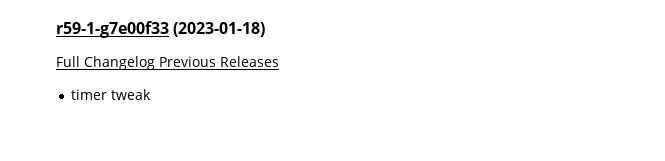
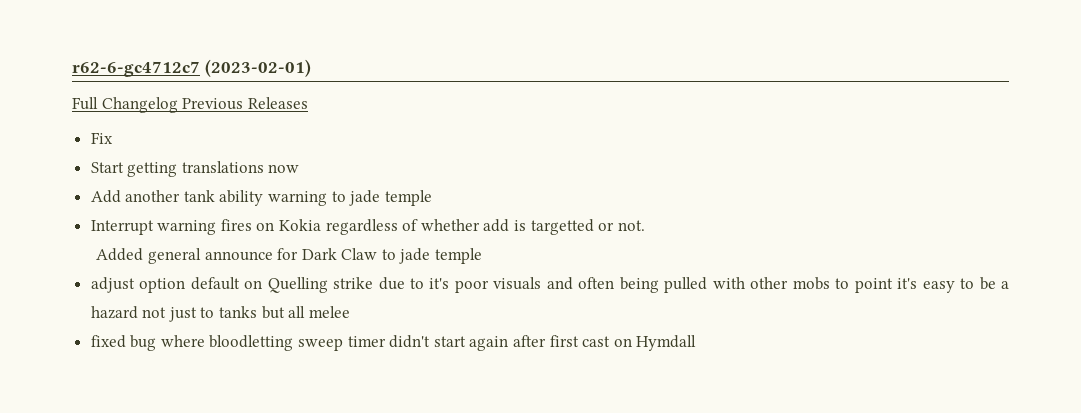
- r59-1-g7e00f33 (2023-01-18)
+ r62-6-gc4712c7 (2023-02-01)
- timer tweak
+ Fix
+ Start getting translations now
+ Add another tank ability warning to jade temple
+ Interrupt warning fires on Kokia regardless of whether add is targetted or not.
+ Added general announce for Dark Claw to jade temple
+ adjust option default on Quelling strike due to it's poor visuals and often being pulled with other mobs to point it's easy to be a hazard not just to tanks but all melee
+ fixed bug where bloodletting sweep timer didn't start again after first cast on Hymdall

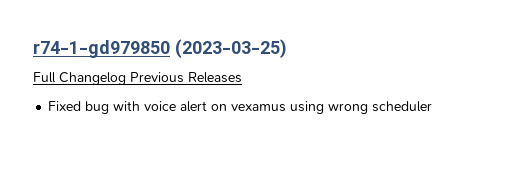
- r62-6-gc4712c7 (2023-02-01)
+ r74-1-gd979850 (2023-03-25)
- Fix
- Start getting translations now
- Add another tank ability warning to jade temple
- Interrupt warning fires on Kokia regardless of whether add is targetted or not.
- Added general announce for Dark Claw to jade temple
- adjust option default on Quelling strike due to it's poor visuals and often being pulled with other mobs to point it's easy to be a hazard not just to tanks but all melee
- fixed bug where bloodletting sweep timer didn't start again after first cast on Hymdall
+ Fixed bug with voice alert on vexamus using wrong scheduler

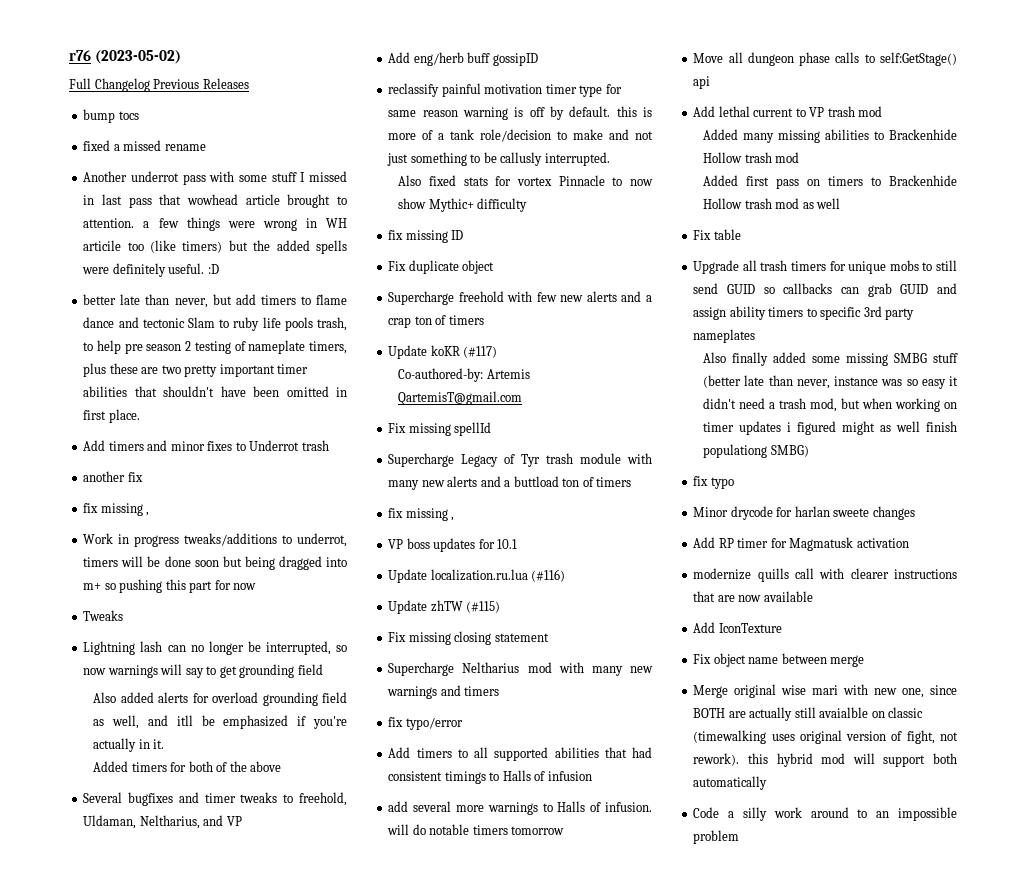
- r74-1-gd979850 (2023-03-25)
+ r76 (2023-05-02)
- Fixed bug with voice alert on vexamus using wrong scheduler
+ bump tocs
+ fixed a missed rename
+ Another underrot pass with some stuff I missed in last pass that wowhead article brought to attention. a few things were wrong in WH articile too (like timers) but the added spells were definitely useful. :D
+ better late than never, but add timers to flame dance and tectonic Slam to ruby life pools trash, to help pre season 2 testing of nameplate timers, plus these are two pretty important timer abilities that shouldn't have been omitted in first place.
+ Add timers and minor fixes to Underrot trash
+ another fix
+ fix missing ,
+ Work in progress tweaks/additions to underrot, timers will be done soon but being dragged into m+ so pushing this part for now
+ Tweaks
+ Lightning lash can no longer be interrupted, so now warnings will say to get grounding field
+ Also added alerts for overload grounding field as well, and itll be emphasized if you're actually in it.
+ Added timers for both of the above
+ Several bugfixes and timer tweaks to freehold, Uldaman, Neltharius, and VP
+ Add eng/herb buff gossipID
+ reclassify painful motivation timer type for same reason warning is off by default. this is more of a tank role/decision to make and not just something to be callusly interrupted.
+ Also fixed stats for vortex Pinnacle to now show Mythic+ difficulty
+ fix missing ID
+ Fix duplicate object
+ Supercharge freehold with few new alerts and a crap ton of timers
+ Update koKR (#117)
+ Co-authored-by: Artemis QartemisT@gmail.com
+ Fix missing spellId
+ Supercharge Legacy of Tyr trash module with many new alerts and a buttload ton of timers
+ fix missing ,
+ VP boss updates for 10.1
+ Update localization.ru.lua (#116)
+ Update zhTW (#115)
+ Fix missing closing statement
+ Supercharge Neltharius mod with many new warnings and timers
+ fix typo/error
+ Add timers to all supported abilities that had consistent timings to Halls of infusion
+ add several more warnings to Halls of infusion. will do notable timers tomorrow
+ Move all dungeon phase calls to self:GetStage() api
+ Add lethal current to VP trash mod
+ Added many missing abilities to Brackenhide Hollow trash mod
+ Added first pass on timers to Brackenhide Hollow trash mod as well
+ Fix table
+ Upgrade all trash timers for unique mobs to still send GUID so callbacks can grab GUID and assign ability timers to specific 3rd party nameplates
+ Also finally added some missing SMBG stuff (better late than never, instance was so easy it didn't need a trash mod, but when working on timer updates i figured might as well finish populationg SMBG)
+ fix typo
+ Minor drycode for harlan sweete changes
+ Add RP timer for Magmatusk activation
+ modernize quills call with clearer instructions that are now available
+ Add IconTexture
+ Fix object name between merge
+ Merge original wise mari with new one, since BOTH are actually still avaialble on classic (timewalking uses original version of fight, not rework). this hybrid mod will support both automatically
+ Code a silly work around to an impossible problem

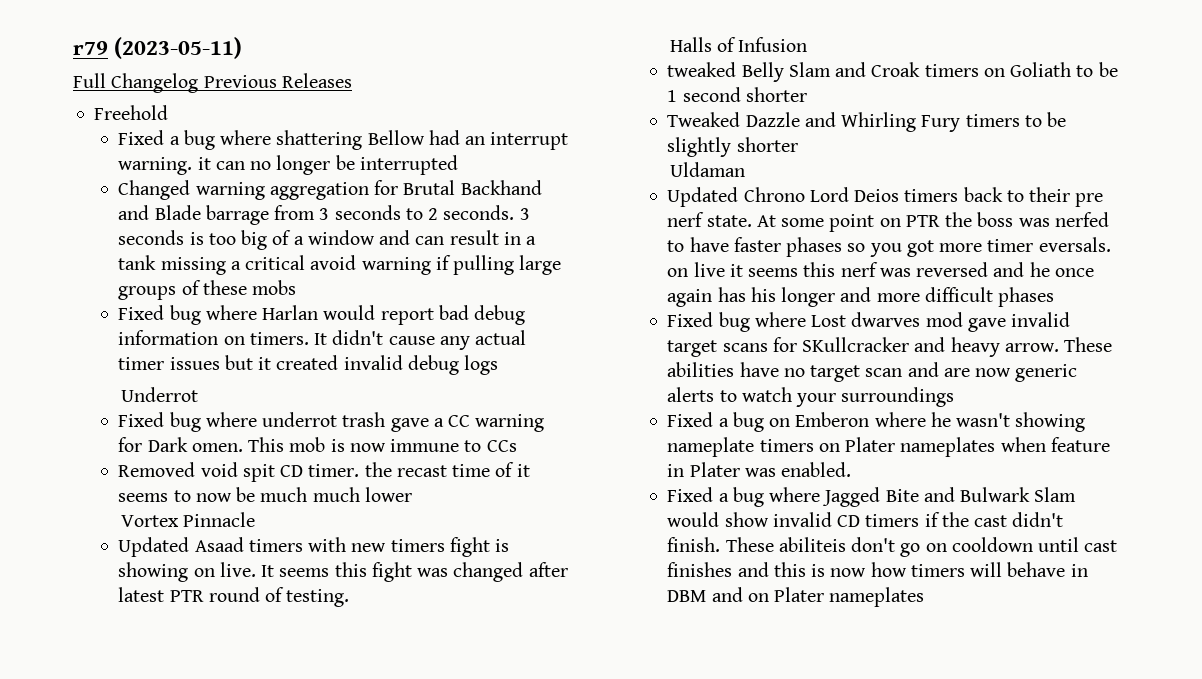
- r76 (2023-05-02)
+ r79 (2023-05-11)
- bump tocs
- fixed a missed rename
- Another underrot pass with some stuff I missed in last pass that wowhead article brought to attention. a few things were wrong in WH articile too (like timers) but the added spells were definitely useful. :D
- better late than never, but add timers to flame dance and tectonic Slam to ruby life pools trash, to help pre season 2 testing of nameplate timers, plus these are two pretty important timer abilities that shouldn't have been omitted in first place.
- Add timers and minor fixes to Underrot trash
- another fix
- fix missing ,
- Work in progress tweaks/additions to underrot, timers will be done soon but being dragged into m+ so pushing this part for now
- Tweaks
- Lightning lash can no longer be interrupted, so now warnings will say to get grounding field
- Also added alerts for overload grounding field as well, and itll be emphasized if you're actually in it.
- Added timers for both of the above
- Several bugfixes and timer tweaks to freehold, Uldaman, Neltharius, and VP
- Add eng/herb buff gossipID
- reclassify painful motivation timer type for same reason warning is off by default. this is more of a tank role/decision to make and not just something to be callusly interrupted.
- Also fixed stats for vortex Pinnacle to now show Mythic+ difficulty
- fix missing ID
- Fix duplicate object
- Supercharge freehold with few new alerts and a crap ton of timers
- Update koKR (#117)
- Co-authored-by: Artemis QartemisT@gmail.com
- Fix missing spellId
- Supercharge Legacy of Tyr trash module with many new alerts and a buttload ton of timers
- fix missing ,
- VP boss updates for 10.1
- Update localization.ru.lua (#116)
- Update zhTW (#115)
- Fix missing closing statement
- Supercharge Neltharius mod with many new warnings and timers
- fix typo/error
- Add timers to all supported abilities that had consistent timings to Halls of infusion
- add several more warnings to Halls of infusion. will do notable timers tomorrow
- Move all dungeon phase calls to self:GetStage() api
- Add lethal current to VP trash mod
- Added many missing abilities to Brackenhide Hollow trash mod
- Added first pass on timers to Brackenhide Hollow trash mod as well
- Fix table
- Upgrade all trash timers for unique mobs to still send GUID so callbacks can grab GUID and assign ability timers to specific 3rd party nameplates
- Also finally added some missing SMBG stuff (better late than never, instance was so easy it didn't need a trash mod, but when working on timer updates i figured might as well finish populationg SMBG)
- fix typo
- Minor drycode for harlan sweete changes
- Add RP timer for Magmatusk activation
- modernize quills call with clearer instructions that are now available
- Add IconTexture
- Fix object name between merge
- Merge original wise mari with new one, since BOTH are actually still avaialble on classic (timewalking uses original version of fight, not rework). this hybrid mod will support both automatically
- Code a silly work around to an impossible problem
+ Freehold
+ Fixed a bug where shattering Bellow had an interrupt warning. it can no longer be interrupted
+ Changed warning aggregation for Brutal Backhand and Blade barrage from 3 seconds to 2 seconds. 3 seconds is too big of a window and can result in a tank missing a critical avoid warning if pulling large groups of these mobs
+ Fixed bug where Harlan would report bad debug information on timers. It didn't cause any actual timer issues but it created invalid debug logs
+ Underrot
+ Fixed bug where underrot trash gave a CC warning for Dark omen. This mob is now immune to CCs
+ Removed void spit CD timer. the recast time of it seems to now be much much lower
+ Vortex Pinnacle
+ Updated Asaad timers with new timers fight is showing on live. It seems this fight was changed after latest PTR round of testing.
+ Halls of Infusion
+ tweaked Belly Slam and Croak timers on Goliath to be 1 second shorter
+ Tweaked Dazzle and Whirling Fury timers to be slightly shorter
+ Uldaman
+ Updated Chrono Lord Deios timers back to their pre nerf state. At some point on PTR the boss was nerfed to have faster phases so you got more timer eversals. on live it seems this nerf was reversed and he once again has his longer and more difficult phases
+ Fixed bug where Lost dwarves mod gave invalid target scans for SKullcracker and heavy arrow. These abilities have no target scan and are now generic alerts to watch your surroundings
+ Fixed a bug on Emberon where he wasn't showing nameplate timers on Plater nameplates when feature in Plater was enabled.
+ Fixed a bug where Jagged Bite and Bulwark Slam would show invalid CD timers if the cast didn't finish. These abiliteis don't go on cooldown until cast finishes and this is now how timers will behave in DBM and on Plater nameplates

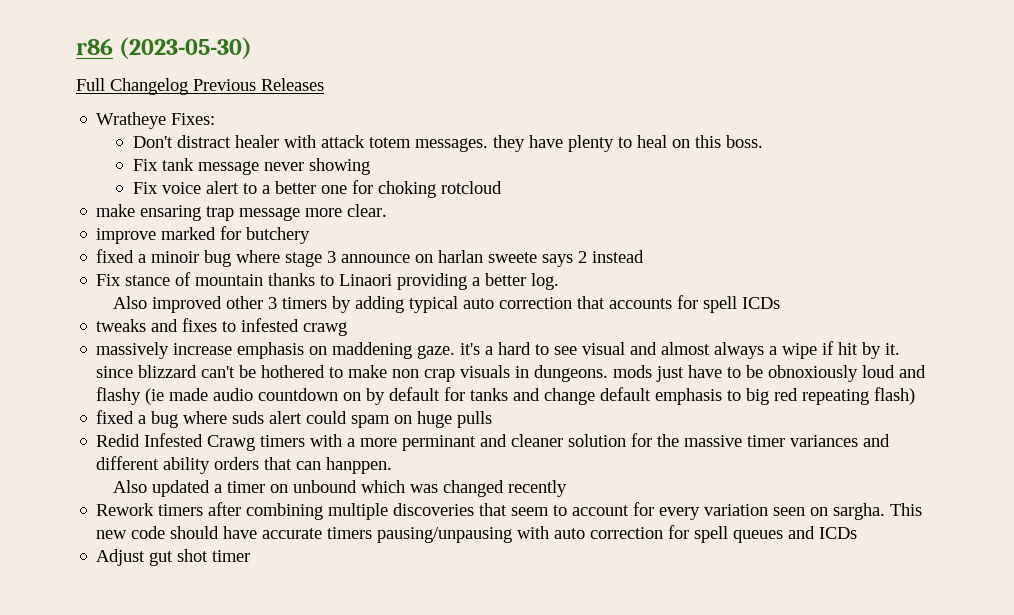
- r79 (2023-05-11)
+ r86 (2023-05-30)
- Freehold
- Fixed a bug where shattering Bellow had an interrupt warning. it can no longer be interrupted
- Changed warning aggregation for Brutal Backhand and Blade barrage from 3 seconds to 2 seconds. 3 seconds is too big of a window and can result in a tank missing a critical avoid warning if pulling large groups of these mobs
- Fixed bug where Harlan would report bad debug information on timers. It didn't cause any actual timer issues but it created invalid debug logs
- Underrot
- Fixed bug where underrot trash gave a CC warning for Dark omen. This mob is now immune to CCs
- Removed void spit CD timer. the recast time of it seems to now be much much lower
- Vortex Pinnacle
- Updated Asaad timers with new timers fight is showing on live. It seems this fight was changed after latest PTR round of testing.
- Halls of Infusion
- tweaked Belly Slam and Croak timers on Goliath to be 1 second shorter
- Tweaked Dazzle and Whirling Fury timers to be slightly shorter
- Uldaman
- Updated Chrono Lord Deios timers back to their pre nerf state. At some point on PTR the boss was nerfed to have faster phases so you got more timer eversals. on live it seems this nerf was reversed and he once again has his longer and more difficult phases
- Fixed bug where Lost dwarves mod gave invalid target scans for SKullcracker and heavy arrow. These abilities have no target scan and are now generic alerts to watch your surroundings
- Fixed a bug on Emberon where he wasn't showing nameplate timers on Plater nameplates when feature in Plater was enabled.
- Fixed a bug where Jagged Bite and Bulwark Slam would show invalid CD timers if the cast didn't finish. These abiliteis don't go on cooldown until cast finishes and this is now how timers will behave in DBM and on Plater nameplates
+ Wratheye Fixes:
+ Don't distract healer with attack totem messages. they have plenty to heal on this boss.
+ Fix tank message never showing
+ Fix voice alert to a better one for choking rotcloud
+ make ensaring trap message more clear.
+ improve marked for butchery
+ fixed a minoir bug where stage 3 announce on harlan sweete says 2 instead
+ Fix stance of mountain thanks to Linaori providing a better log.
+ Also improved other 3 timers by adding typical auto correction that accounts for spell ICDs
+ tweaks and fixes to infested crawg
+ massively increase emphasis on maddening gaze. it's a hard to see visual and almost always a wipe if hit by it. since blizzard can't be hothered to make non crap visuals in dungeons. mods just have to be obnoxiously loud and flashy (ie made audio countdown on by default for tanks and change default emphasis to big red repeating flash)
+ fixed a bug where suds alert could spam on huge pulls
+ Redid Infested Crawg timers with a more perminant and cleaner solution for the massive timer variances and different ability orders that can hanppen.
+ Also updated a timer on unbound which was changed recently
+ Rework timers after combining multiple discoveries that seem to account for every variation seen on sargha. This new code should have accurate timers pausing/unpausing with auto correction for spell queues and ICDs
+ Adjust gut shot timer

